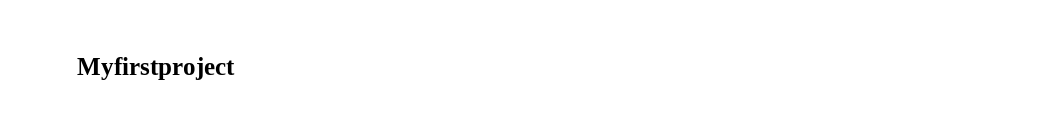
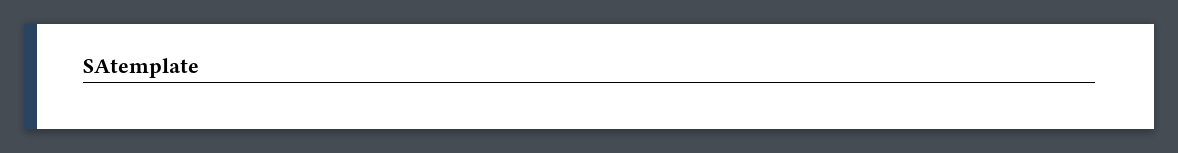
- Myfirstproject
+ SAtemplate

